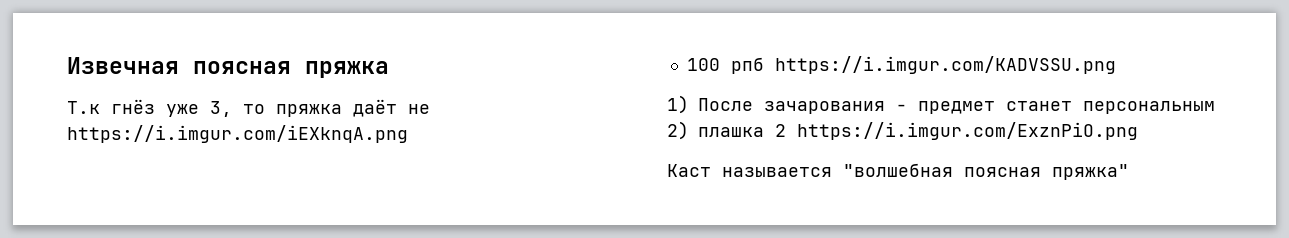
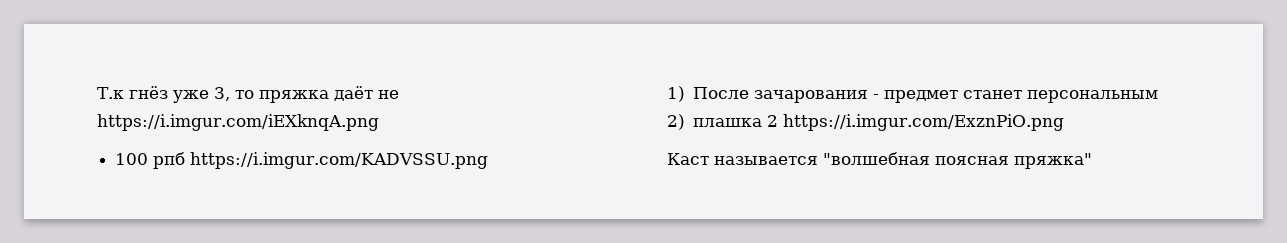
- Извечная поясная пряжка

